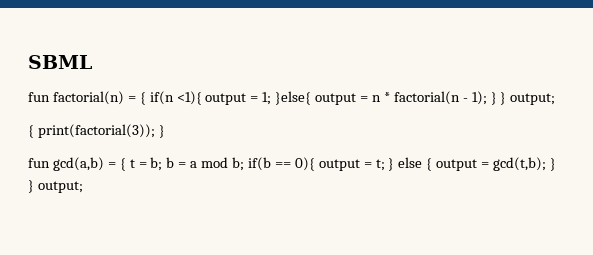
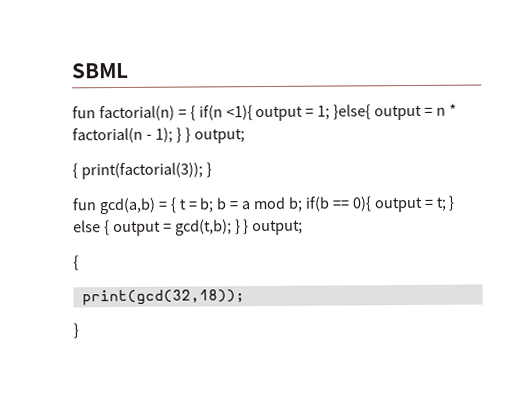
  fun gcd(a,b) = { t = b; b = a mod b; if(b == 0){ output = t; } else { output = gcd(t,b); } } output;
+ {
+ print(gcd(32,18));
+ }

